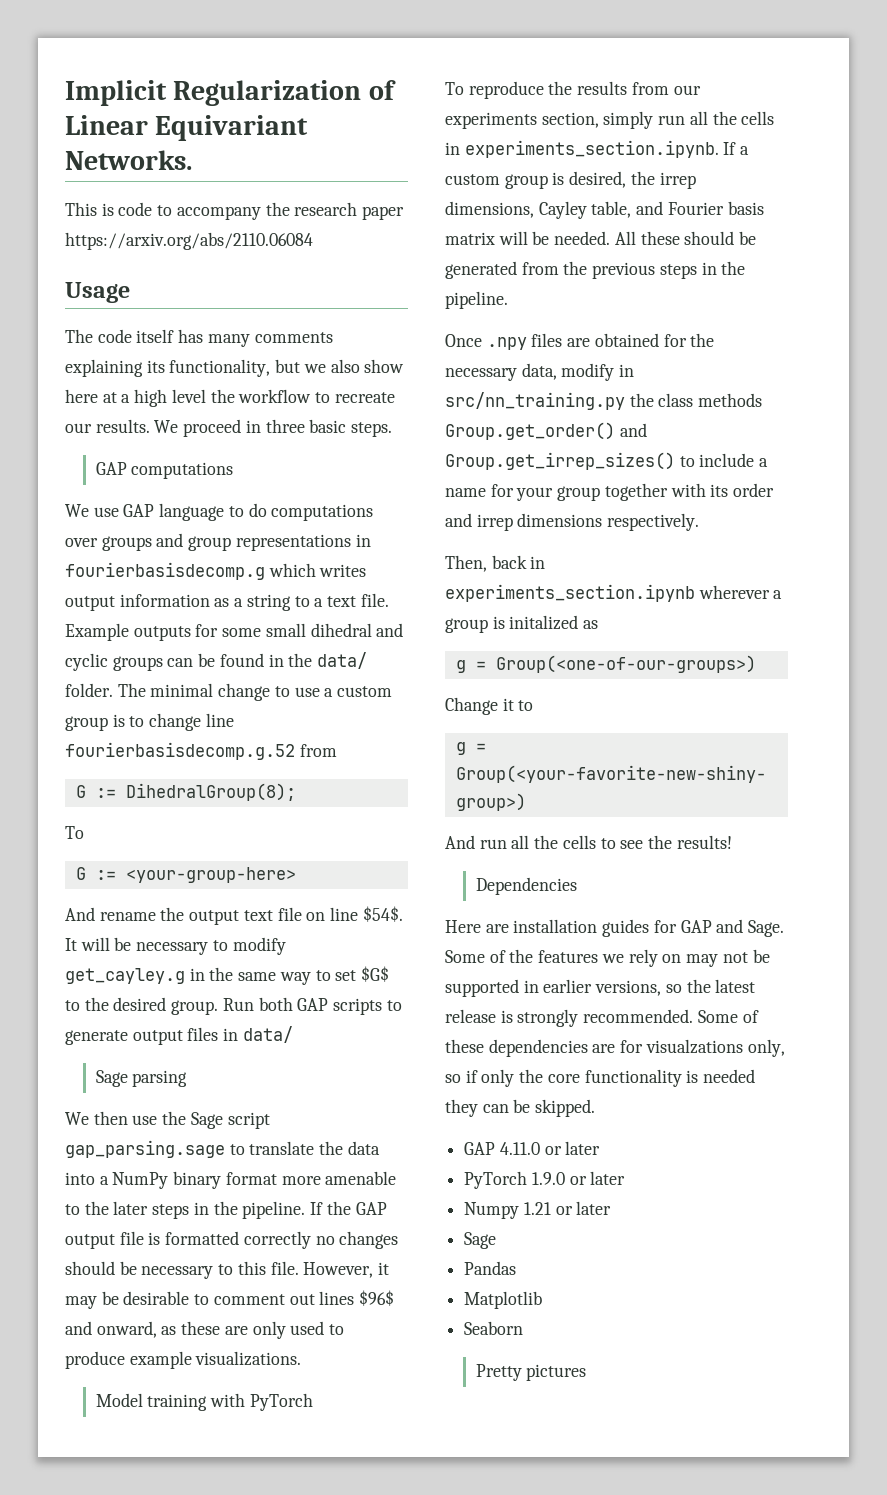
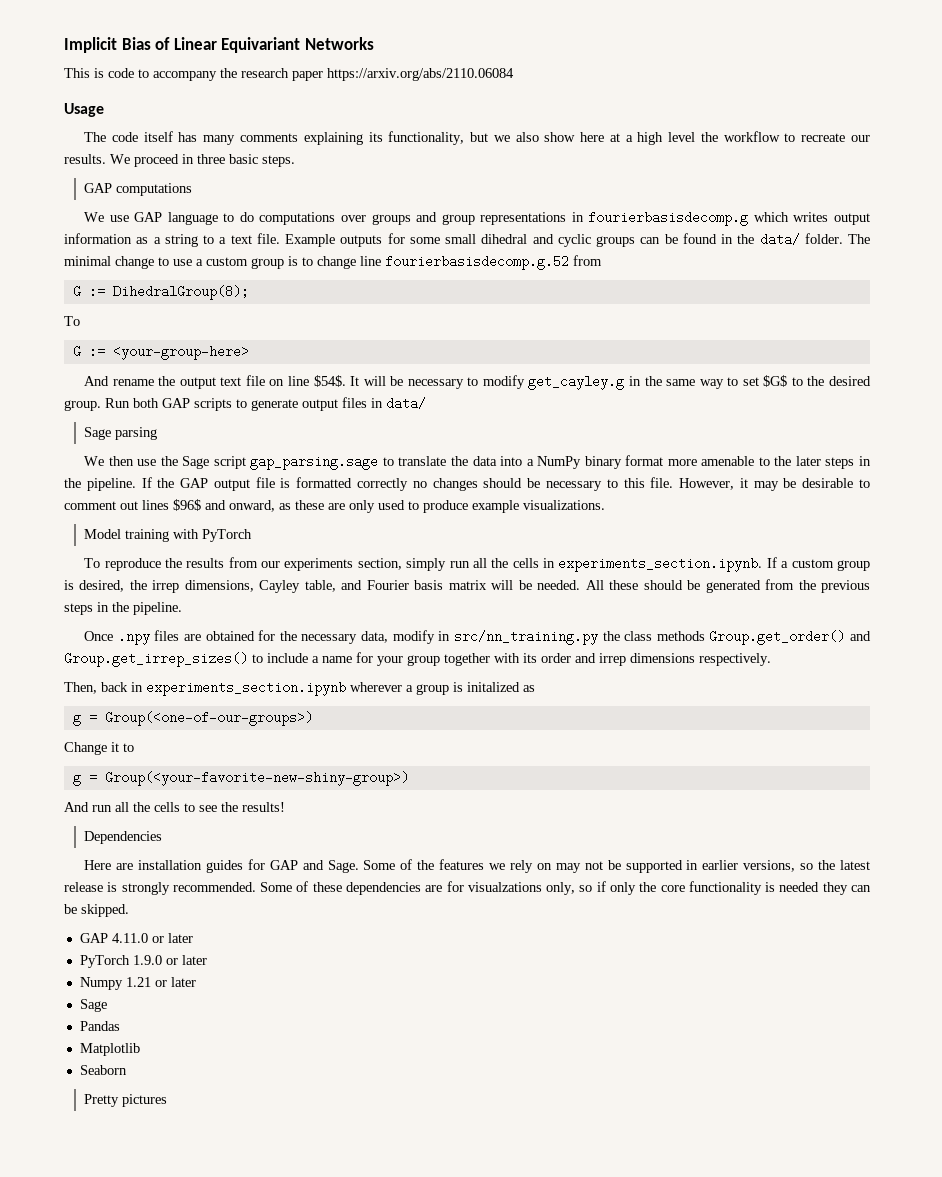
- Implicit Regularization of Linear Equivariant Networks.
+ Implicit Bias of Linear Equivariant Networks

